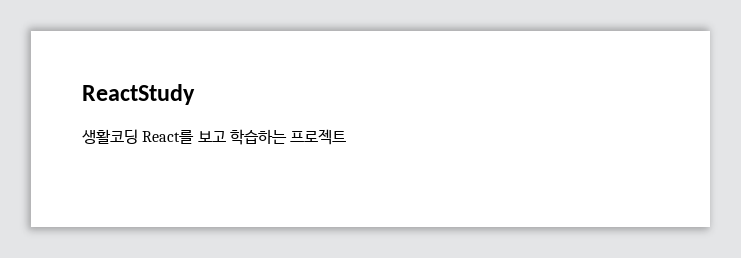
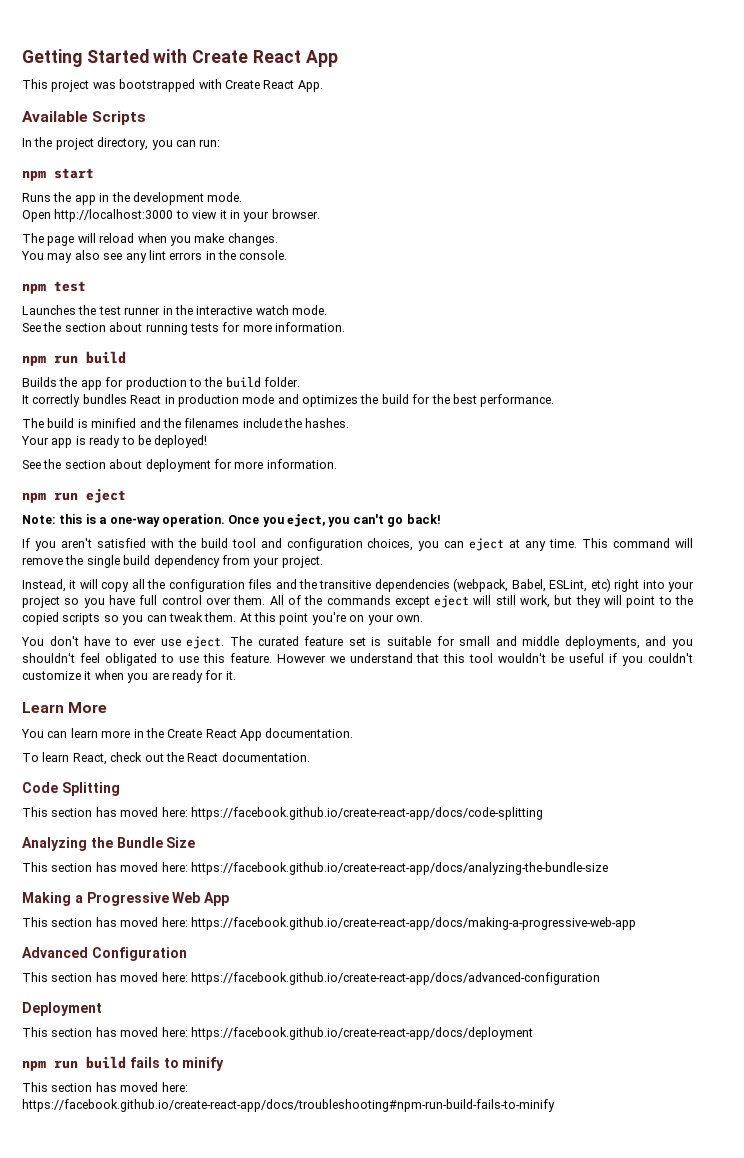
- ReactStudy
- 생활코딩 React를 보고 학습하는 프로젝트
+ Getting Started with Create React App
+ This project was bootstrapped with Create React App.
+ Available Scripts
+ In the project directory, you can run:
+ npm start
+ Runs the app in the development mode.
+ Open http://localhost:3000 to view it in your browser.
+ The page will reload when you make changes.
+ You may also see any lint errors in the console.
+ npm test
+ Launches the test runner in the interactive watch mode.
+ See the section about running tests for more information.
+ npm run build
+ Builds the app for production to the build folder.
+ It correctly bundles React in production mode and optimizes the build for the best performance.
+ The build is minified and the filenames include the hashes.
+ Your app is ready to be deployed!
+ See the section about deployment for more information.
+ npm run eject
+ Note: this is a one-way operation. Once you eject, you can't go back!
+ If you aren't satisfied with the build tool and configuration choices, you can eject at any time. This command will remove the single build dependency from your project.
+ Instead, it will copy all the configuration files and the transitive dependencies (webpack, Babel, ESLint, etc) right into your project so you have full control over them. All of the commands except eject will still work, but they will point to the copied scripts so you can tweak them. At this point you're on your own.
+ You don't have to ever use eject. The curated feature set is suitable for small and middle deployments, and you shouldn't feel obligated to use this feature. However we understand that this tool wouldn't be useful if you couldn't customize it when you are ready for it.
+ Learn More
+ You can learn more in the Create React App documentation.
+ To learn React, check out the React documentation.
+ Code Splitting
+ This section has moved here: https://facebook.github.io/create-react-app/docs/code-splitting
+ Analyzing the Bundle Size
+ This section has moved here: https://facebook.github.io/create-react-app/docs/analyzing-the-bundle-size
+ Making a Progressive Web App
+ This section has moved here: https://facebook.github.io/create-react-app/docs/making-a-progressive-web-app
+ Advanced Configuration
+ This section has moved here: https://facebook.github.io/create-react-app/docs/advanced-configuration
+ Deployment
+ This section has moved here: https://facebook.github.io/create-react-app/docs/deployment
+ npm run build fails to minify
+ This section has moved here: https://facebook.github.io/create-react-app/docs/troubleshooting#npm-run-build-fails-to-minify

